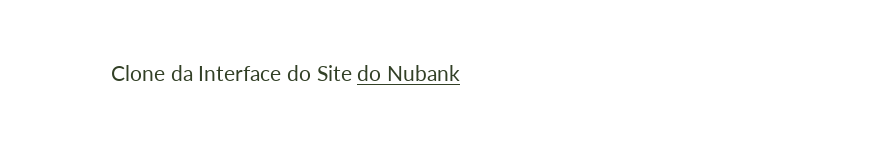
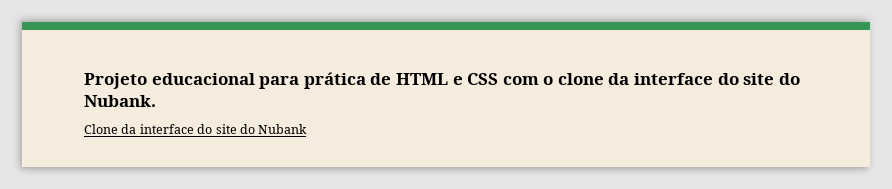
- Clone da Interface do Site do Nubank
+ Projeto educacional para prática de HTML e CSS com o clone da interface do site do Nubank.
+ Clone da interface do site do Nubank

